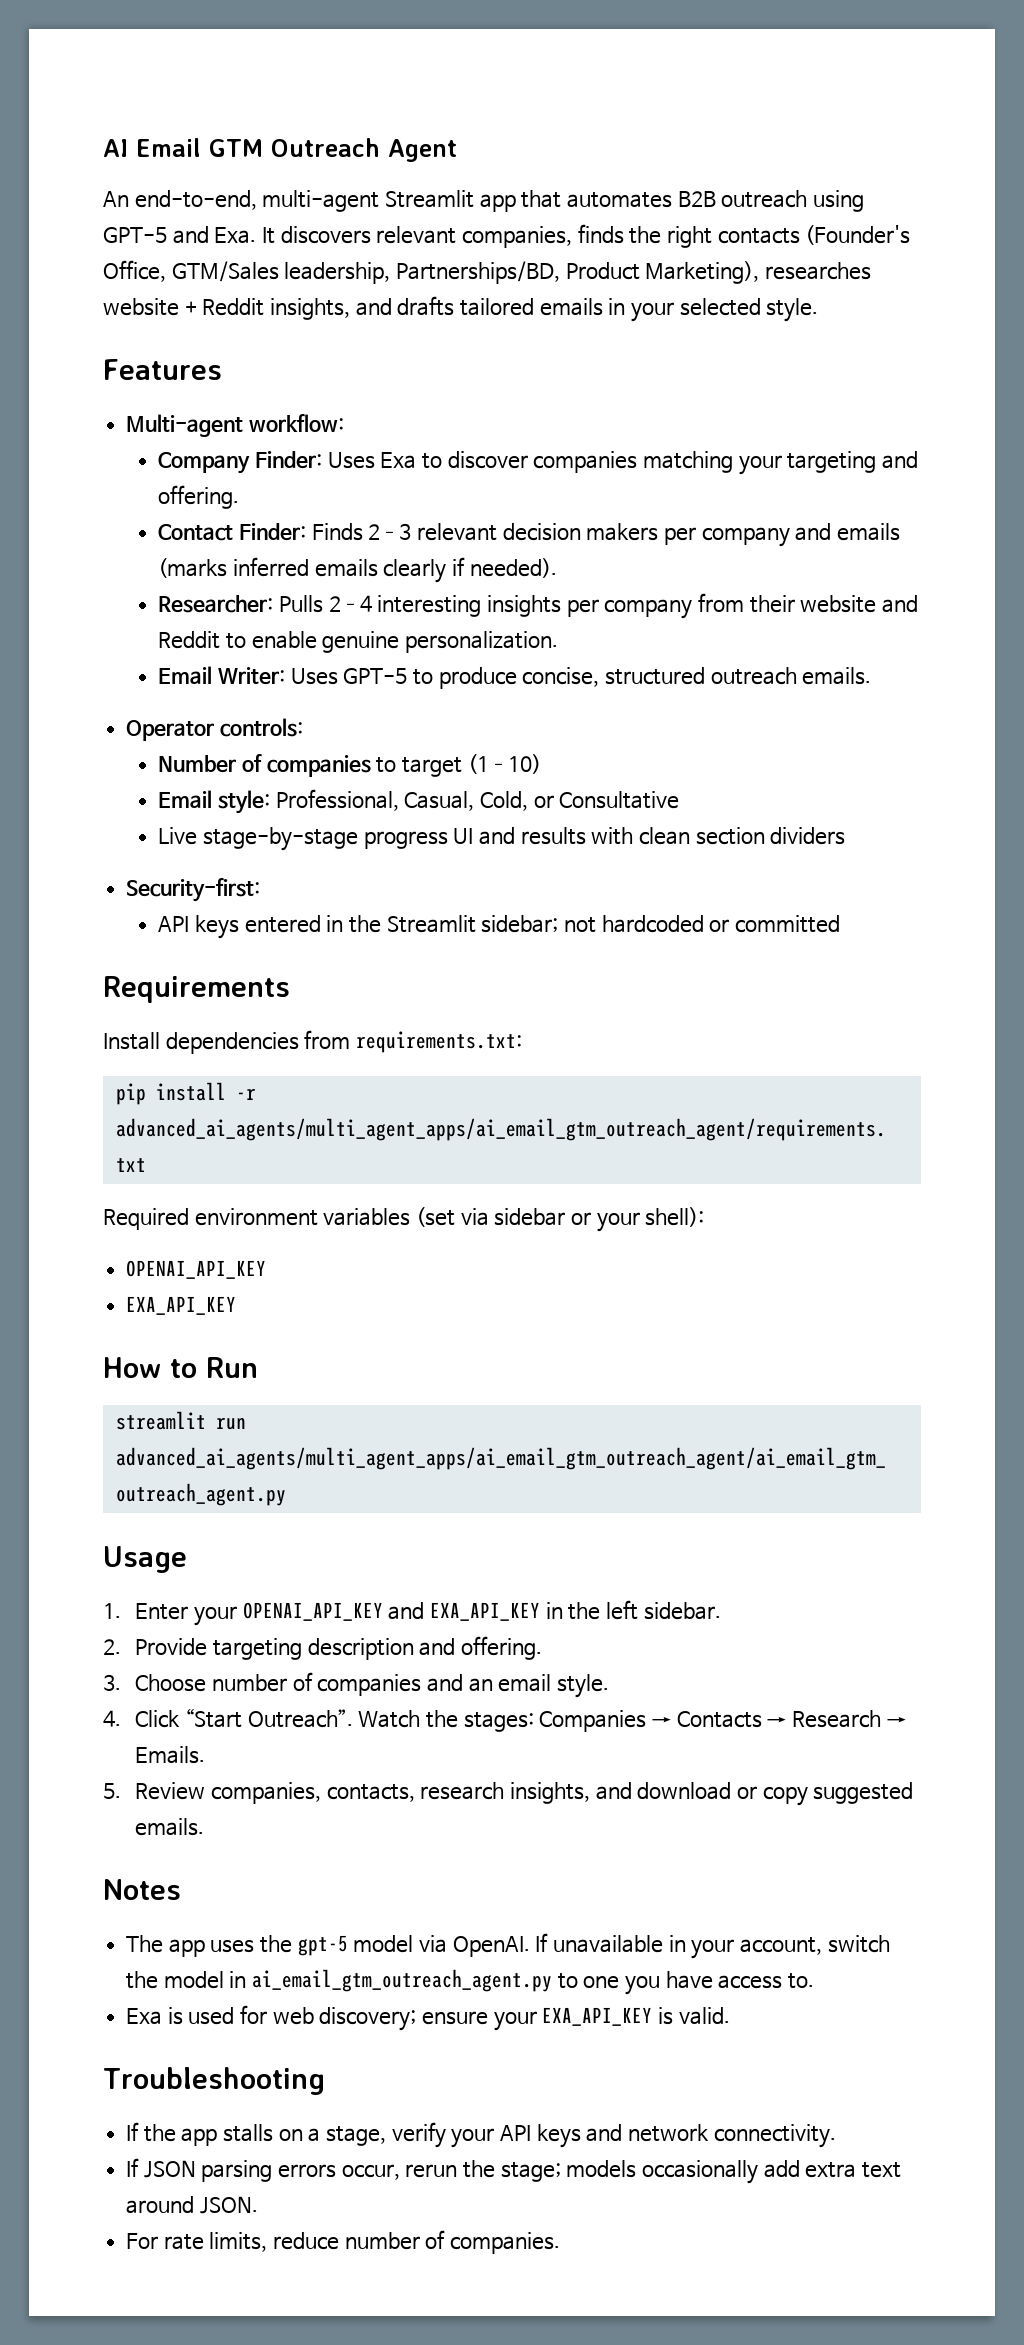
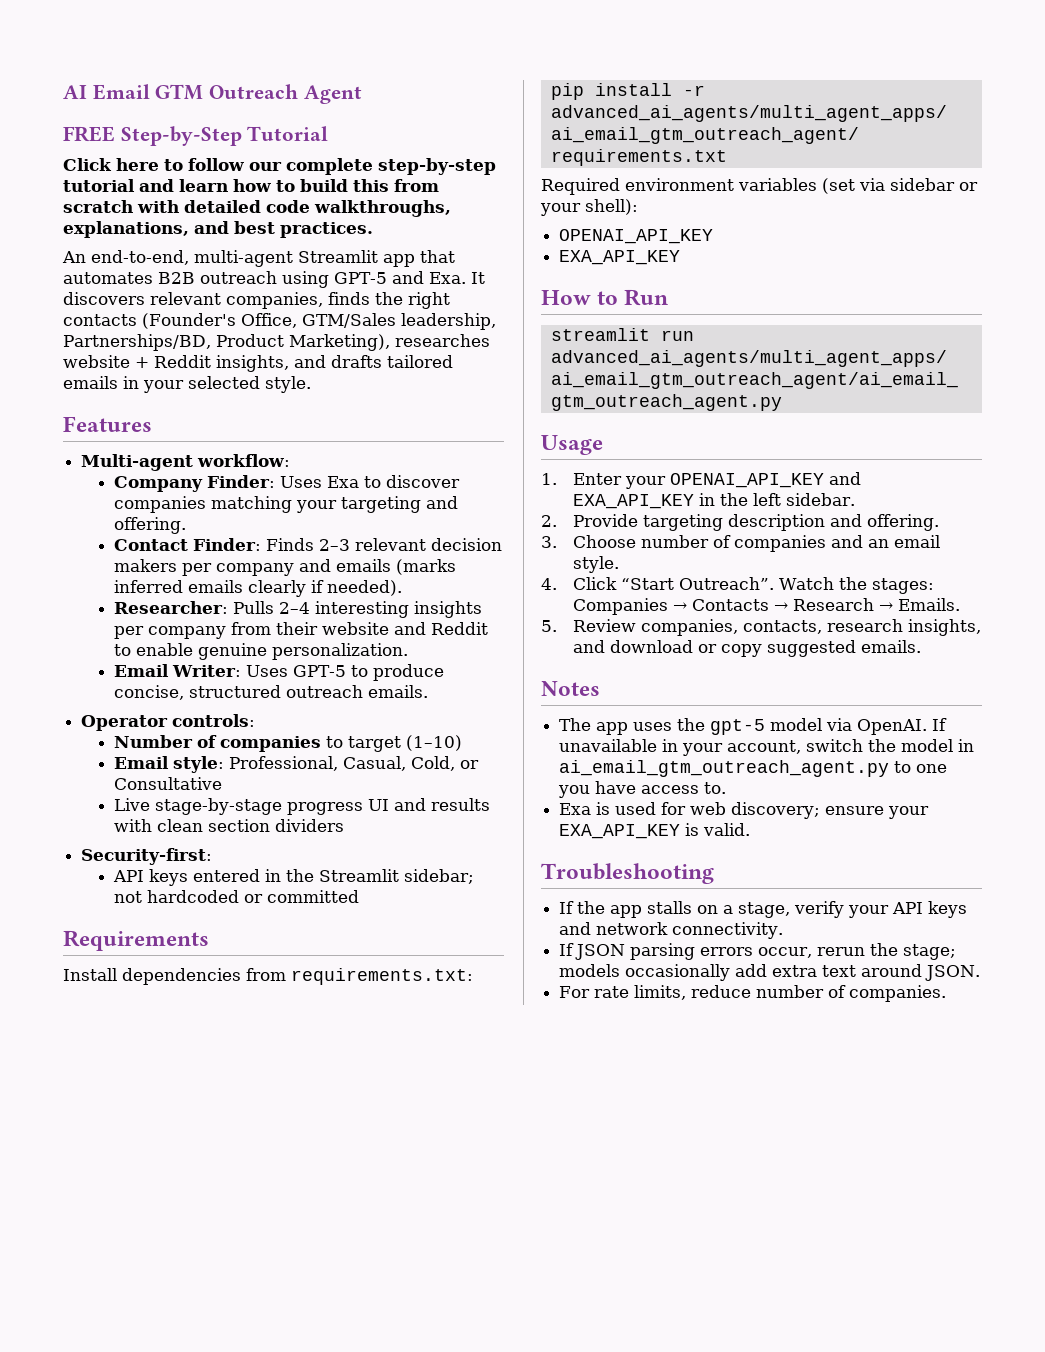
+ FREE Step-by-Step Tutorial
+ Click here to follow our complete step-by-step tutorial and learn how to build this from scratch with detailed code walkthroughs, explanations, and best practices.

